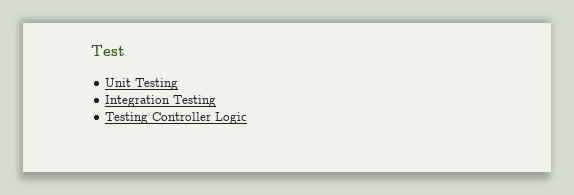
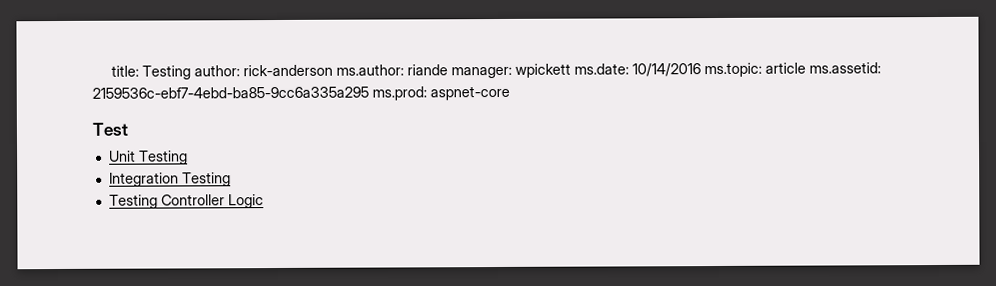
+ title: Testing author: rick-anderson ms.author: riande manager: wpickett ms.date: 10/14/2016 ms.topic: article ms.assetid: 2159536c-ebf7-4ebd-ba85-9cc6a335a295 ms.prod: aspnet-core

